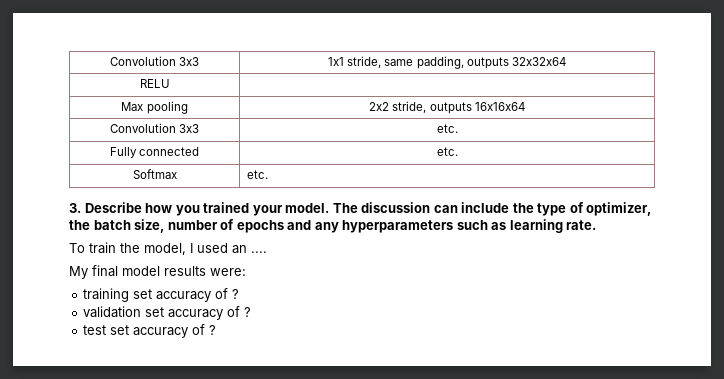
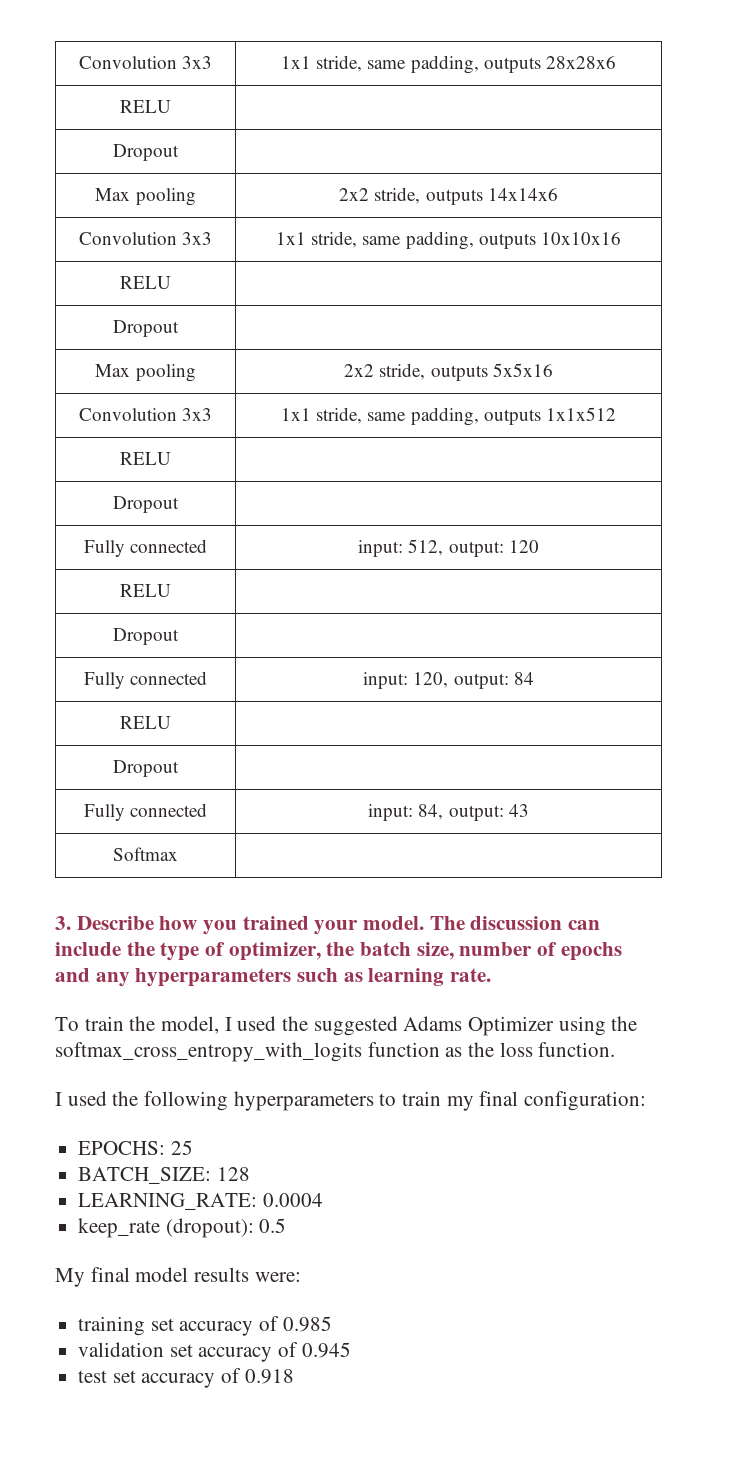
- Convolution 3x3 | 1x1 stride, same padding, outputs 32x32x64
+ Convolution 3x3 | 1x1 stride, same padding, outputs 28x28x6
  RELU |
- Max pooling | 2x2 stride, outputs 16x16x64
- Convolution 3x3 | etc.
- Fully connected | etc.
+ Dropout |
+ Max pooling | 2x2 stride, outputs 14x14x6
+ Convolution 3x3 | 1x1 stride, same padding, outputs 10x10x16
+ RELU |
+ Dropout |
+ Max pooling | 2x2 stride, outputs 5x5x16
+ Convolution 3x3 | 1x1 stride, same padding, outputs 1x1x512
+ RELU |
+ Dropout |
+ Fully connected | input: 512, output: 120
+ RELU |
+ Dropout |
+ Fully connected | input: 120, output: 84
+ RELU |
+ Dropout |
+ Fully connected | input: 84, output: 43
- Softmax | etc.
+ Softmax |
- To train the model, I used an ....
+ To train the model, I used the suggested Adams Optimizer using the softmax_cross_entropy_with_logits function as the loss function.
+ I used the following hyperparameters to train my final configuration:
+ EPOCHS: 25
+ BATCH_SIZE: 128
+ LEARNING_RATE: 0.0004
+ keep_rate (dropout): 0.5
- training set accuracy of ?
+ training set accuracy of 0.985
- validation set accuracy of ?
+ validation set accuracy of 0.945
- test set accuracy of ?
+ test set accuracy of 0.918

